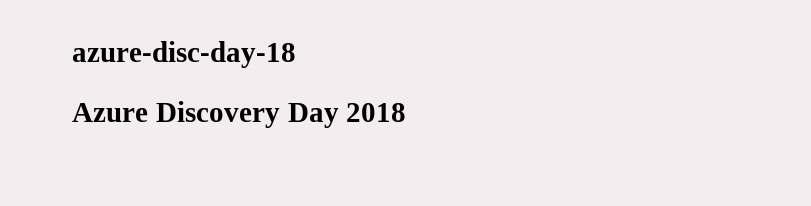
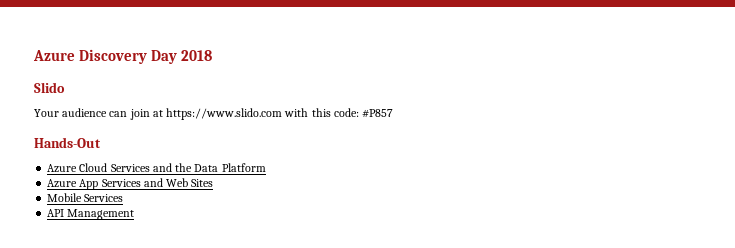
- azure-disc-day-18
+ Slido
+ Your audience can join at https://www.slido.com with this code: #P857
+ Hands-Out
+ Azure Cloud Services and the Data Platform
+ Azure App Services and Web Sites
+ Mobile Services
+ API Management

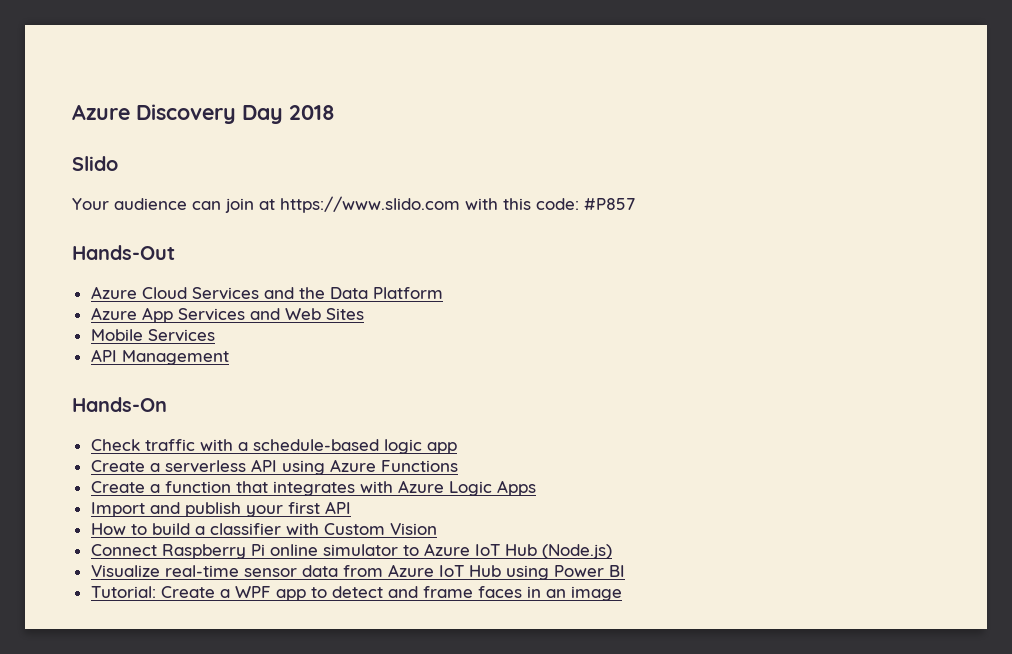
+ Hands-On
+ Check traffic with a schedule-based logic app
+ Create a serverless API using Azure Functions
+ Create a function that integrates with Azure Logic Apps
+ Import and publish your first API
+ How to build a classifier with Custom Vision
+ Connect Raspberry Pi online simulator to Azure IoT Hub (Node.js)
+ Visualize real-time sensor data from Azure IoT Hub using Power BI
+ Tutorial: Create a WPF app to detect and frame faces in an image

